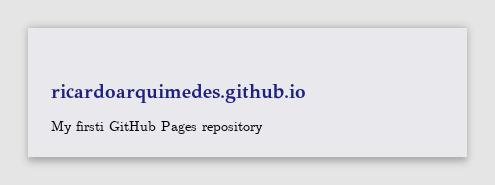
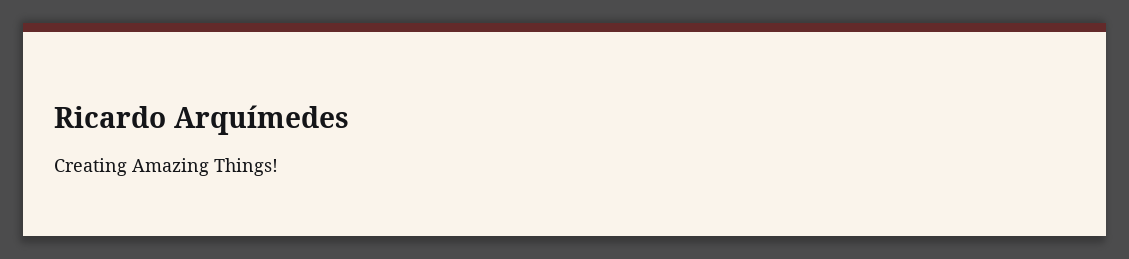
- ricardoarquimedes.github.io
- My firsti GitHub Pages repository
+ Ricardo Arquímedes
+ Creating Amazing Things!

